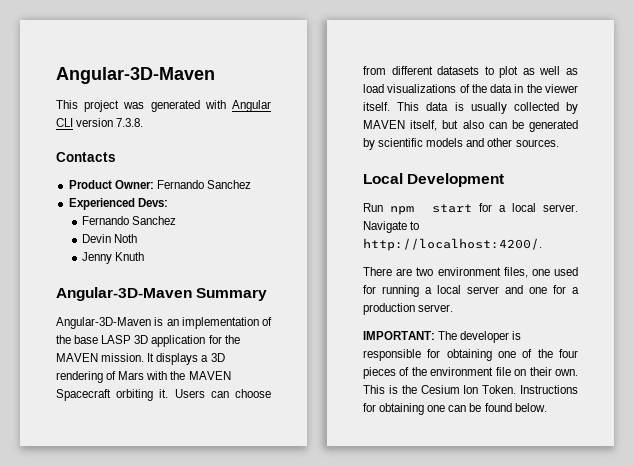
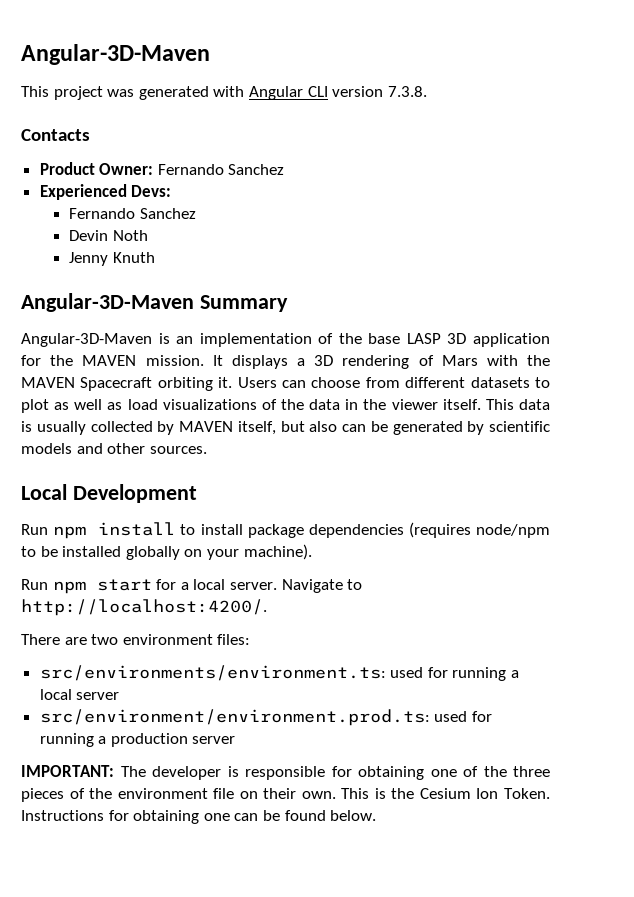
+ Run npm install to install package dependencies (requires node/npm to be installed globally on your machine).
- There are two environment files, one used for running a local server and one for a production server.
+ There are two environment files:
+ src/environments/environment.ts: used for running a local server
+ src/environment/environment.prod.ts: used for running a production server
- IMPORTANT: The developer is responsible for obtaining one of the four pieces of the environment file on their own.
+ IMPORTANT: The developer is responsible for obtaining one of the three pieces of the environment file on their own.

